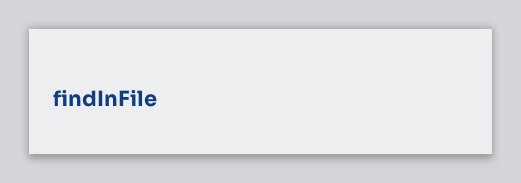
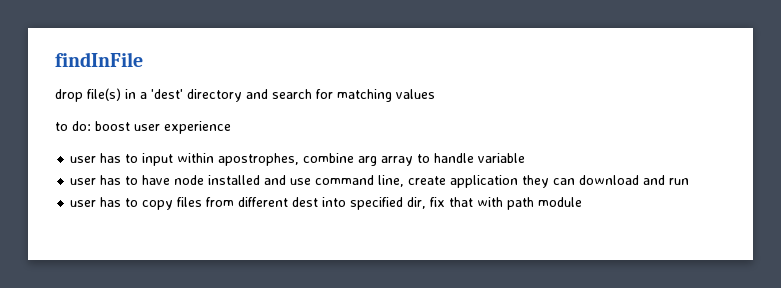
+ drop file(s) in a 'dest' directory and search for matching values
+ to do: boost user experience
+ user has to input within apostrophes, combine arg array to handle variable
+ user has to have node installed and use command line, create application they can download and run
+ user has to copy files from different dest into specified dir, fix that with path module

